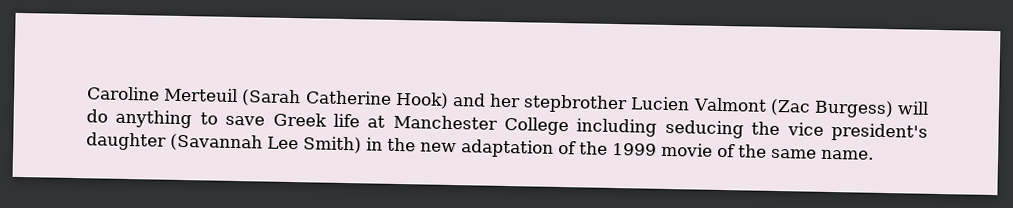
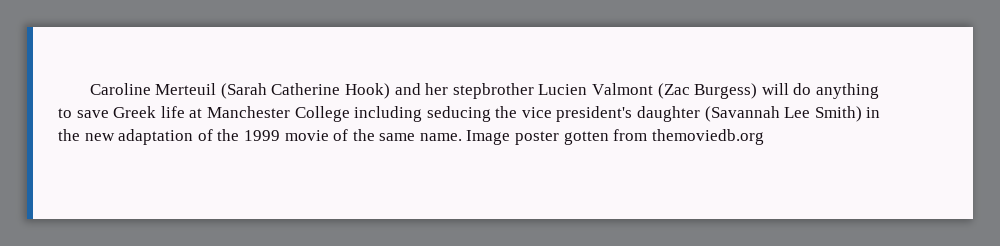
+ Image poster gotten from themoviedb.org

